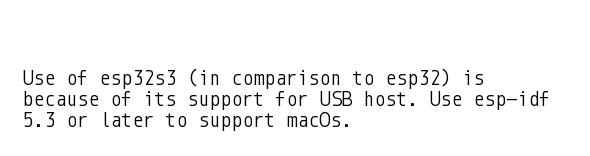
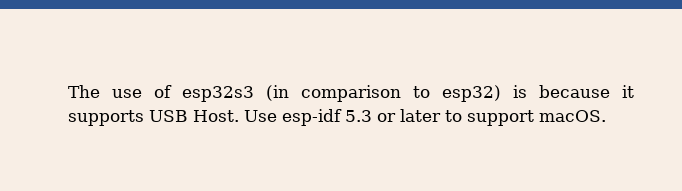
- Use of esp32s3 (in comparison to esp32) is because of its support for USB host.
+ The use of esp32s3 (in comparison to esp32) is because it supports USB Host.
- Use esp-idf 5.3 or later to support macOs.
+ Use esp-idf 5.3 or later to support macOS.

